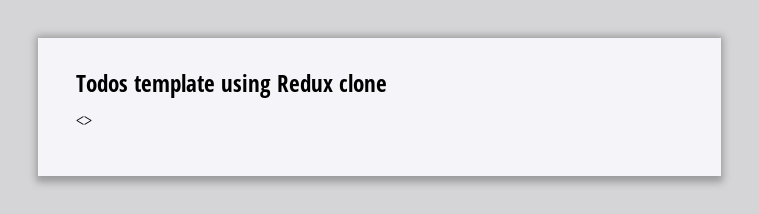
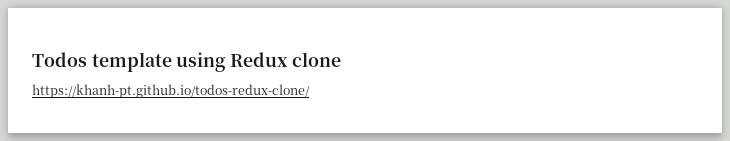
- <>
+ https://khanh-pt.github.io/todos-redux-clone/

